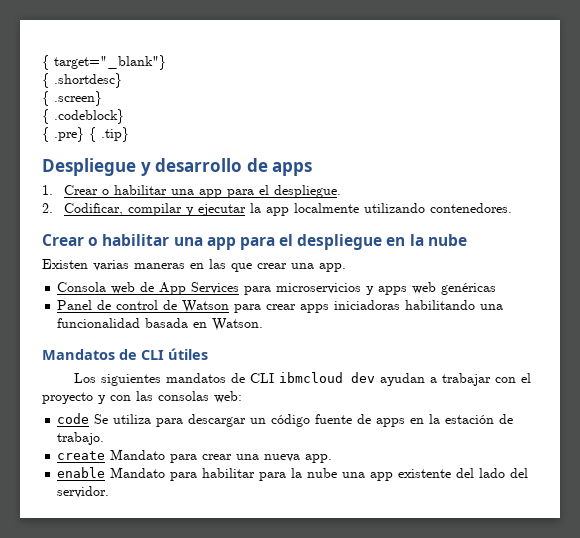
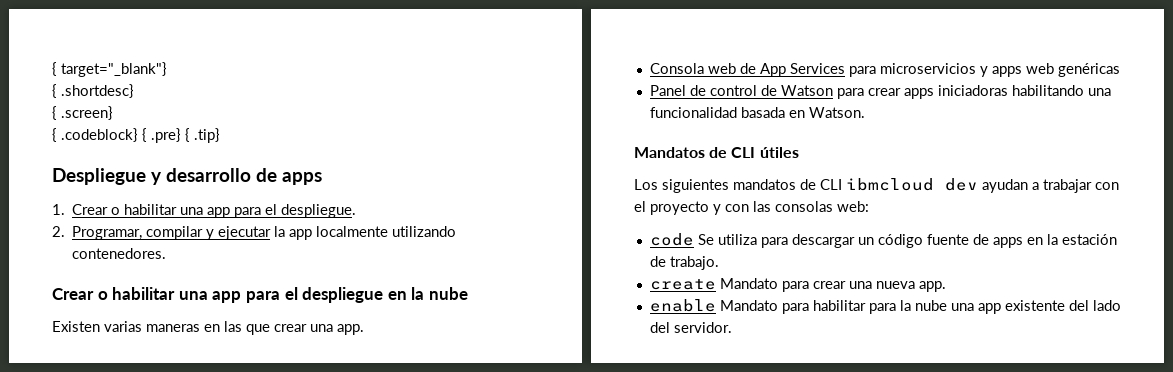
- { .codeblock}
- { .pre} { .tip}
+ { .codeblock} { .pre} { .tip}
- 2. Codificar, compilar y ejecutar la app localmente utilizando contenedores.
+ 2. Programar, compilar y ejecutar la app localmente utilizando contenedores.

